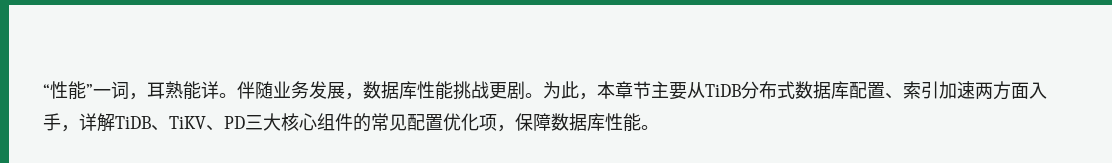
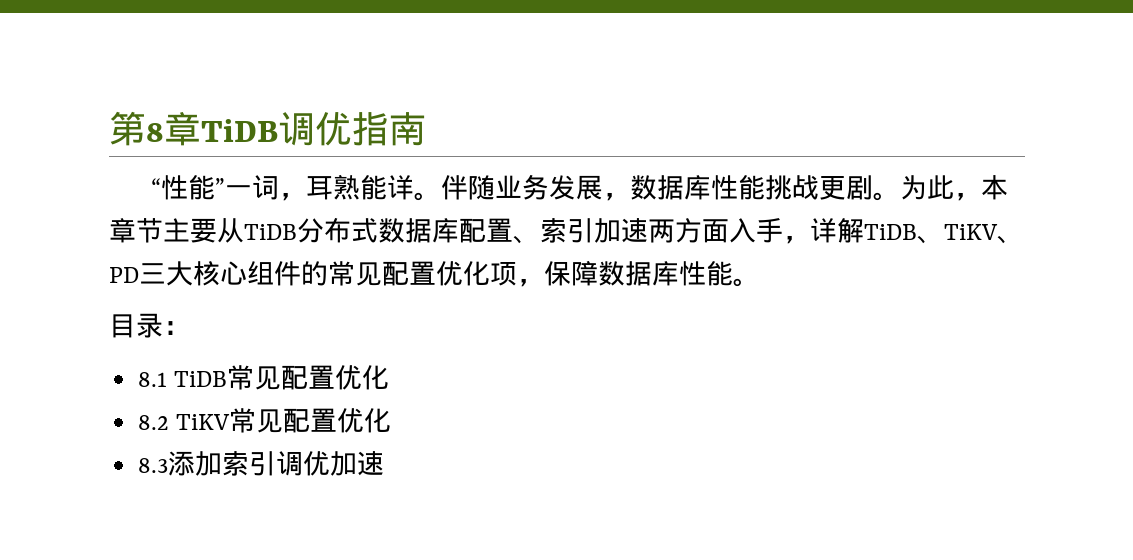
+ 第8章TiDB调优指南
+ 目录：
+ 8.1 TiDB常见配置优化
+ 8.2 TiKV常见配置优化
+ 8.3添加索引调优加速

